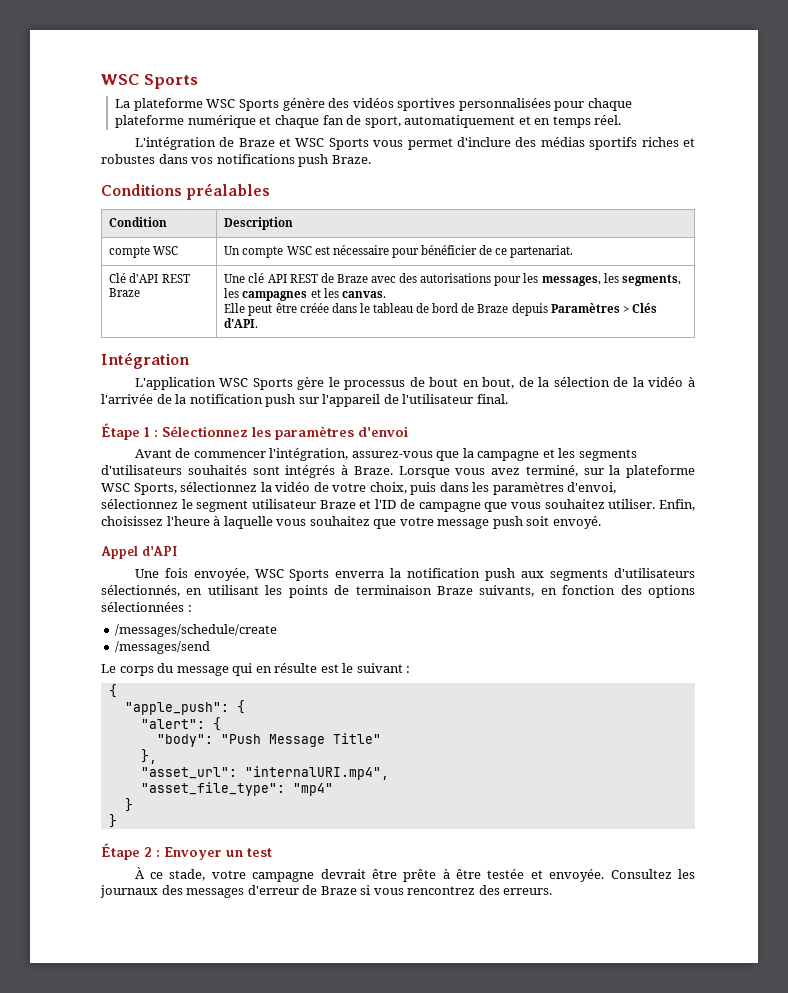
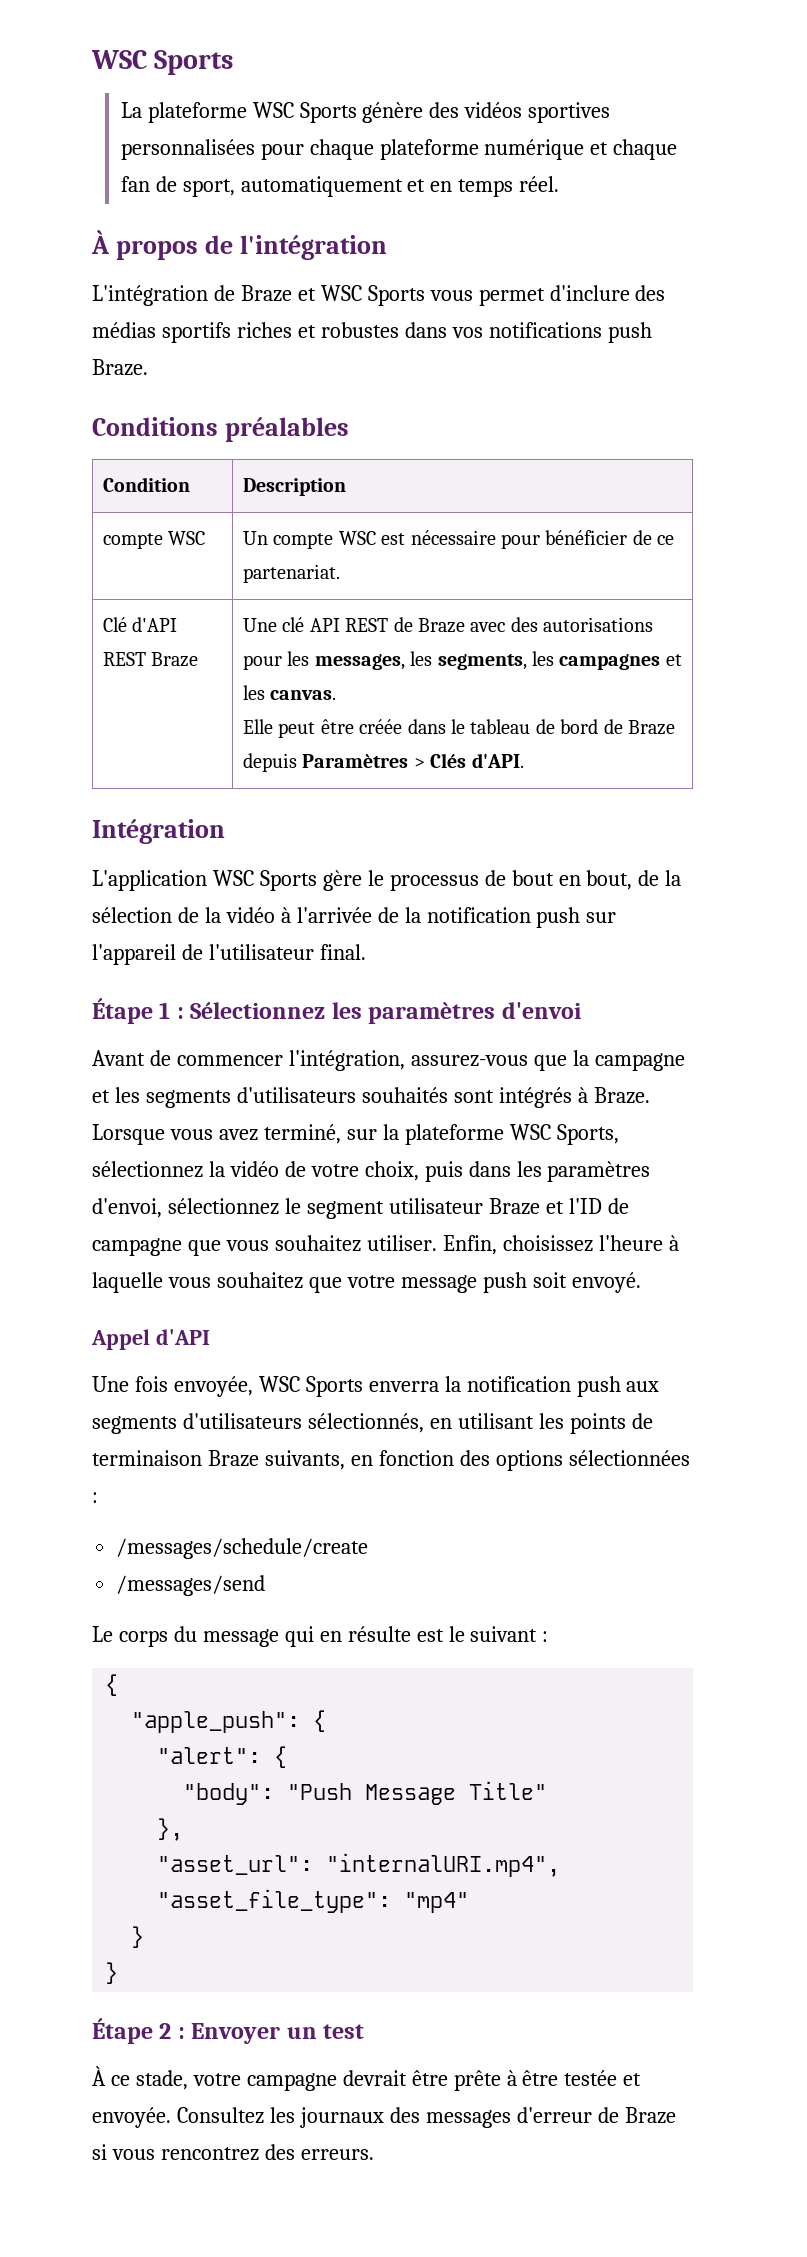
+ À propos de l'intégration

